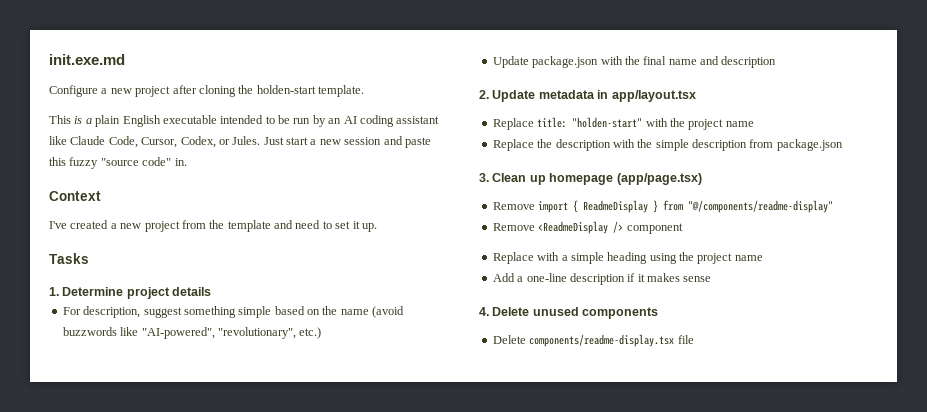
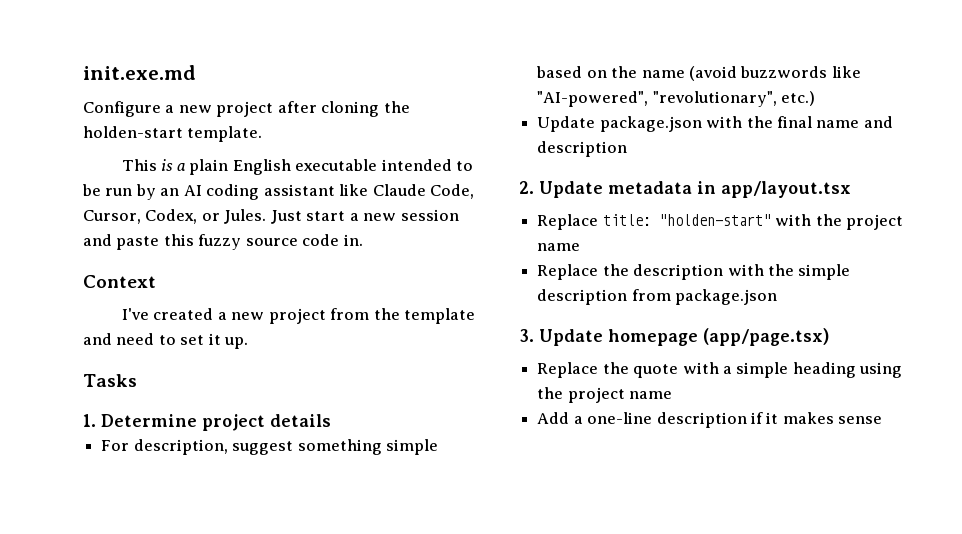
- Just start a new session and paste this fuzzy "source code" in.
+ Just start a new session and paste this fuzzy source code in.
- 3. Clean up homepage (app/page.tsx)
+ 3. Update homepage (app/page.tsx)
- Remove import { ReadmeDisplay } from "@/components/readme-display"
- Remove <ReadmeDisplay /> component
- Replace with a simple heading using the project name
+ Replace the quote with a simple heading using the project name
- 4. Delete unused components
- Delete components/readme-display.tsx file

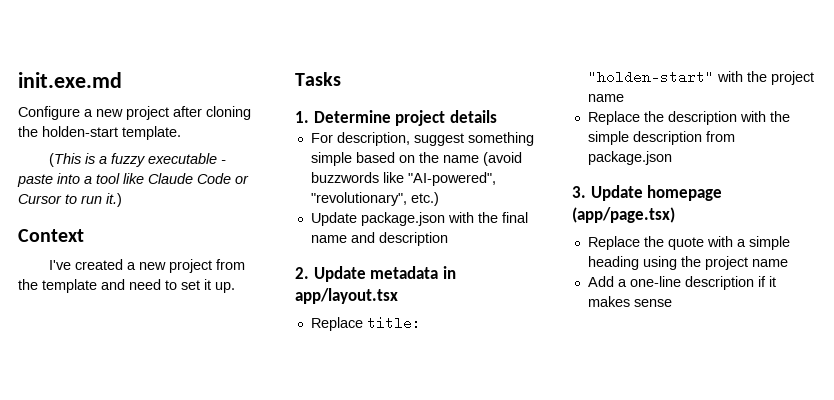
- This is a plain English executable intended to be run by an AI coding assistant like Claude Code, Cursor, Codex, or Jules. Just start a new session and paste this fuzzy source code in.
+ (This is a fuzzy executable - paste into a tool like Claude Code or Cursor to run it.)

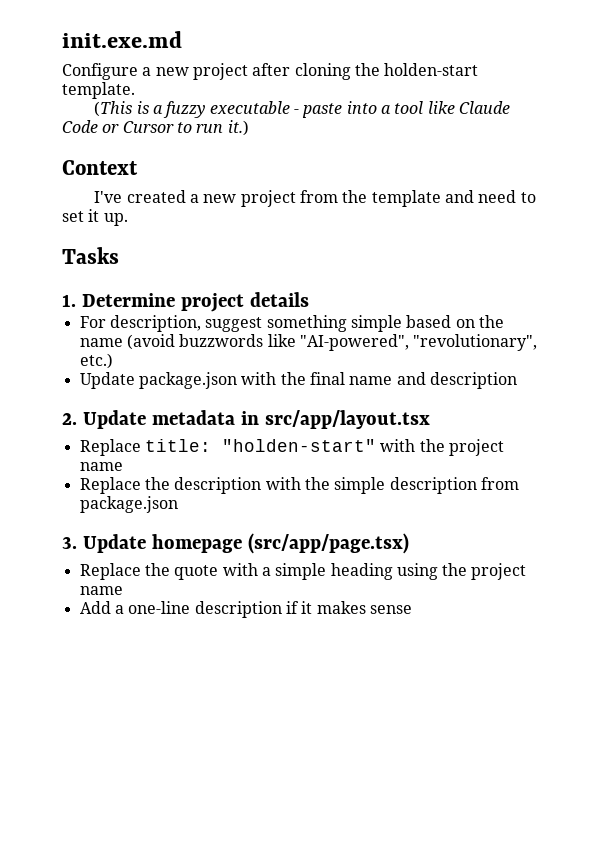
- 2. Update metadata in app/layout.tsx
+ 2. Update metadata in src/app/layout.tsx
- 3. Update homepage (app/page.tsx)
+ 3. Update homepage (src/app/page.tsx)

